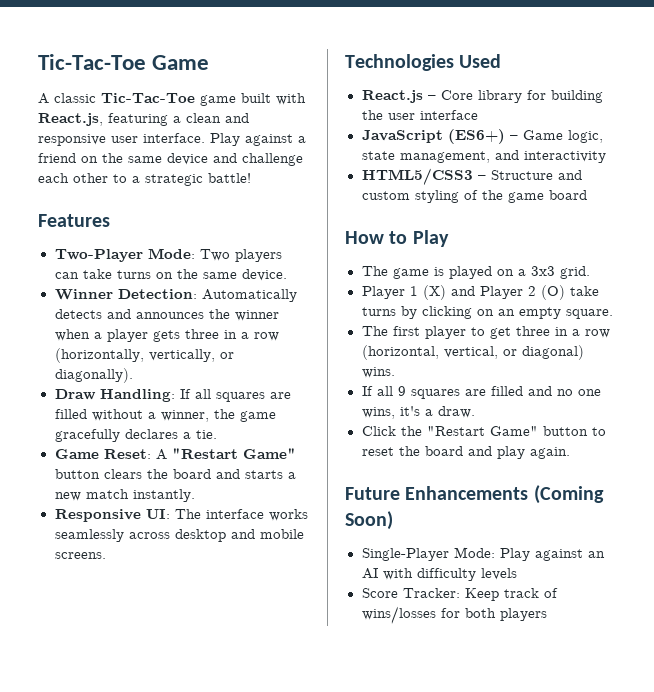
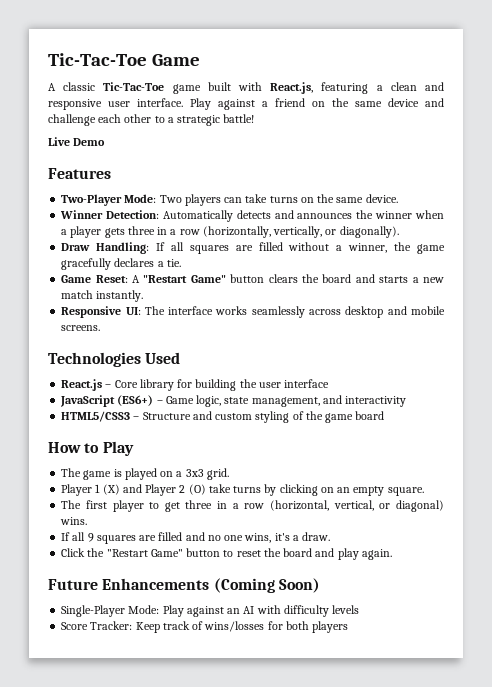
+ Live Demo

